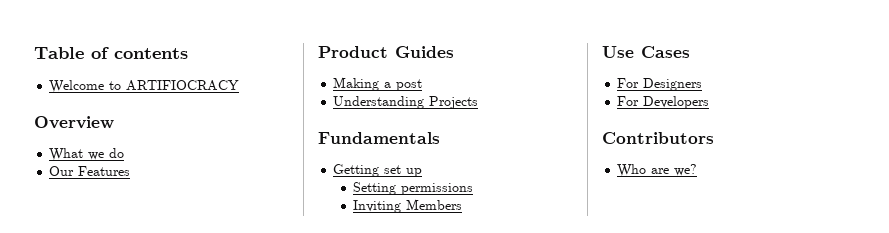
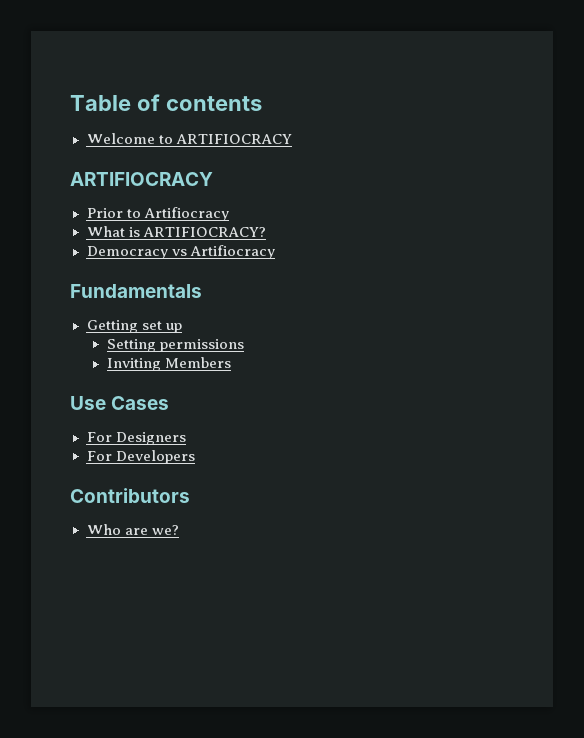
  Welcome to ARTIFIOCRACY
- Overview
- What we do
- Our Features
- Product Guides
- Making a post
- Understanding Projects
+ ARTIFIOCRACY
+ Prior to Artifiocracy
+ What is ARTIFIOCRACY?
+ Democracy vs Artifiocracy

